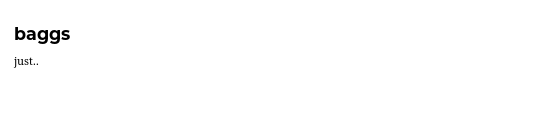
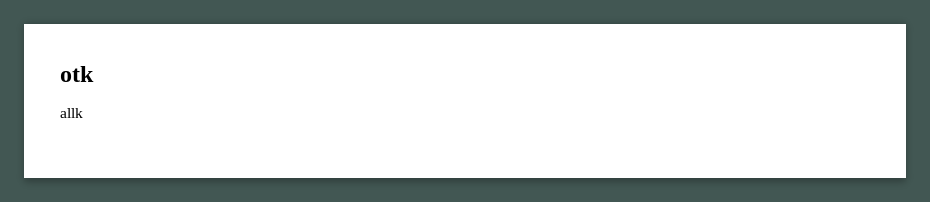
- baggs
- just..
+ otk
+ allk

